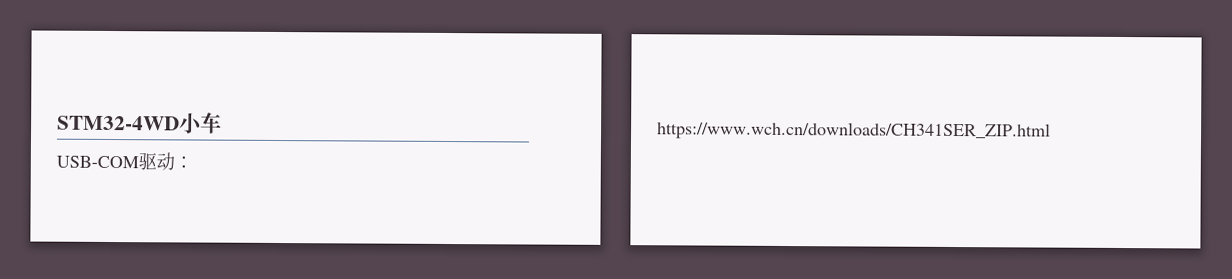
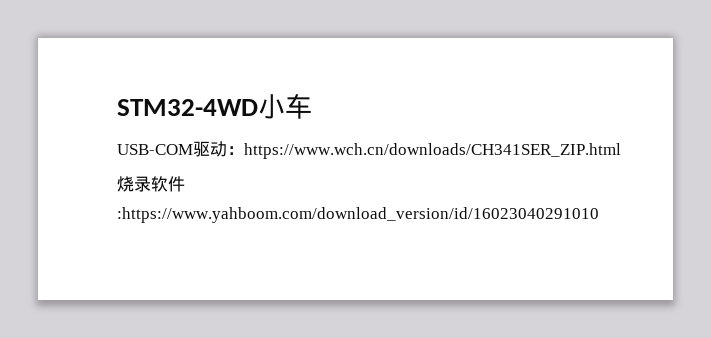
+ 烧录软件:https://www.yahboom.com/download_version/id/16023040291010

